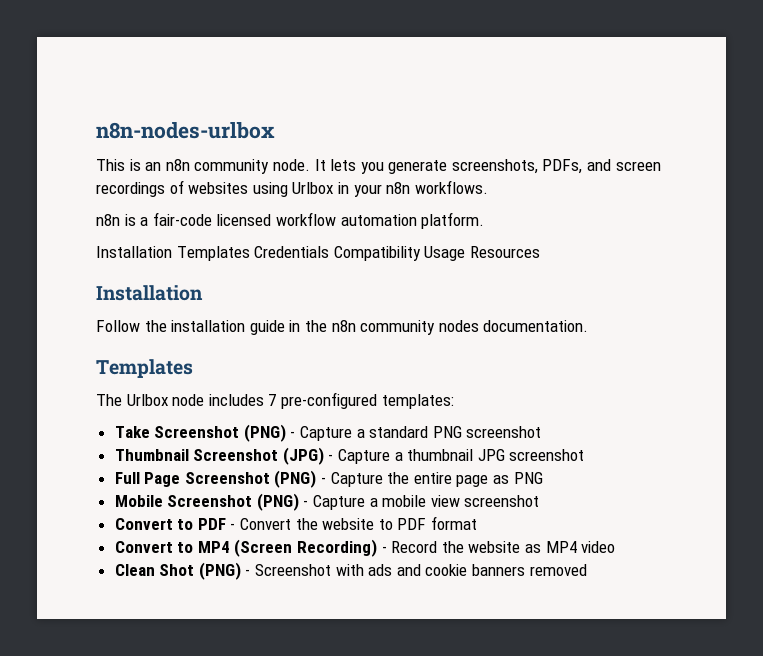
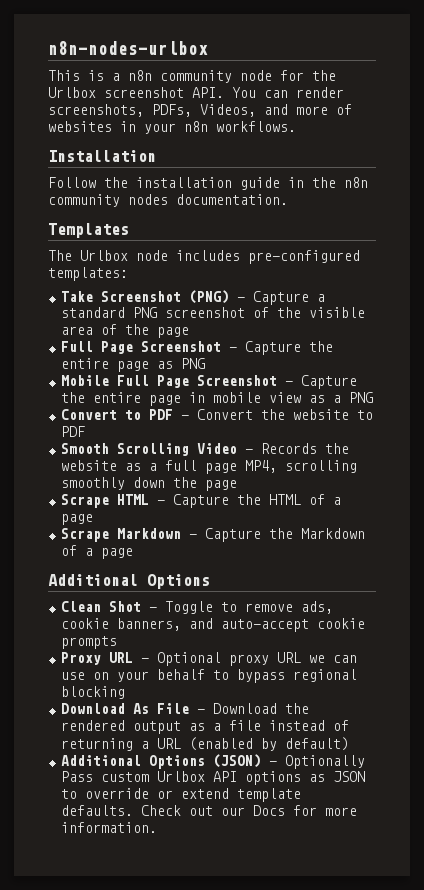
- This is an n8n community node. It lets you generate screenshots, PDFs, and screen recordings of websites using Urlbox in your n8n workflows.
- n8n is a fair-code licensed workflow automation platform.
- Installation Templates Credentials Compatibility Usage Resources
+ This is a n8n community node for the Urlbox screenshot API. You can render screenshots, PDFs, Videos, and more of websites in your n8n workflows.
- The Urlbox node includes 7 pre-configured templates:
+ The Urlbox node includes pre-configured templates:
- Take Screenshot (PNG) - Capture a standard PNG screenshot
- Thumbnail Screenshot (JPG) - Capture a thumbnail JPG screenshot
- Full Page Screenshot (PNG) - Capture the entire page as PNG
+ Take Screenshot (PNG) - Capture a standard PNG screenshot of the visible area of the page
+ Full Page Screenshot - Capture the entire page as PNG
- Mobile Screenshot (PNG) - Capture a mobile view screenshot
+ Mobile Full Page Screenshot - Capture the entire page in mobile view as a PNG
- Convert to PDF - Convert the website to PDF format
- Convert to MP4 (Screen Recording) - Record the website as MP4 video
- Clean Shot (PNG) - Screenshot with ads and cookie banners removed
+ Convert to PDF - Convert the website to PDF
+ Smooth Scrolling Video - Records the website as a full page MP4, scrolling smoothly down the page
+ Scrape HTML - Capture the HTML of a page
+ Scrape Markdown - Capture the Markdown of a page
+ Additional Options
+ Clean Shot - Toggle to remove ads, cookie banners, and auto-accept cookie prompts
+ Proxy URL - Optional proxy URL we can use on your behalf to bypass regional blocking
+ Download As File - Download the rendered output as a file instead of returning a URL (enabled by default)
+ Additional Options (JSON) - Optionally Pass custom Urlbox API options as JSON to override or extend template defaults. Check out our Docs for more information.

